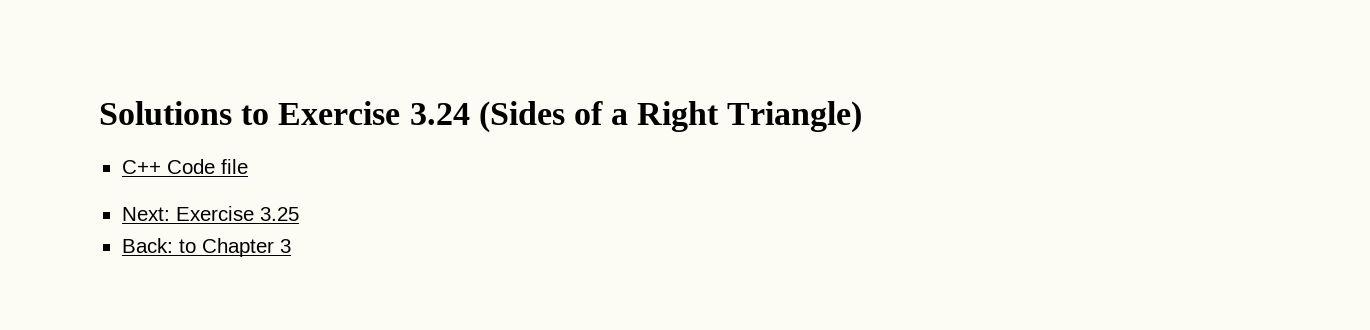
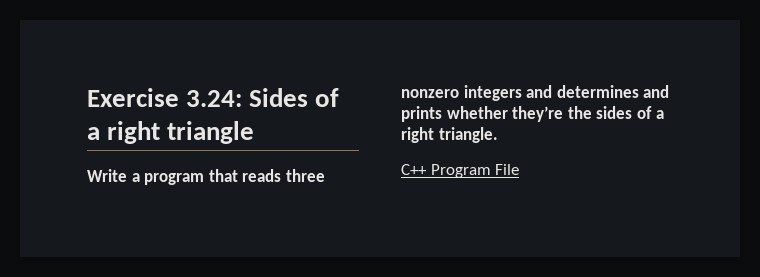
- Solutions to Exercise 3.24 (Sides of a Right Triangle)
- C++ Code file
- Next: Exercise 3.25
- Back: to Chapter 3
+ Exercise 3.24: Sides of a right triangle
+ Write a program that reads three nonzero integers and determines and prints whether they’re the sides of a right triangle.
+ C++ Program File

